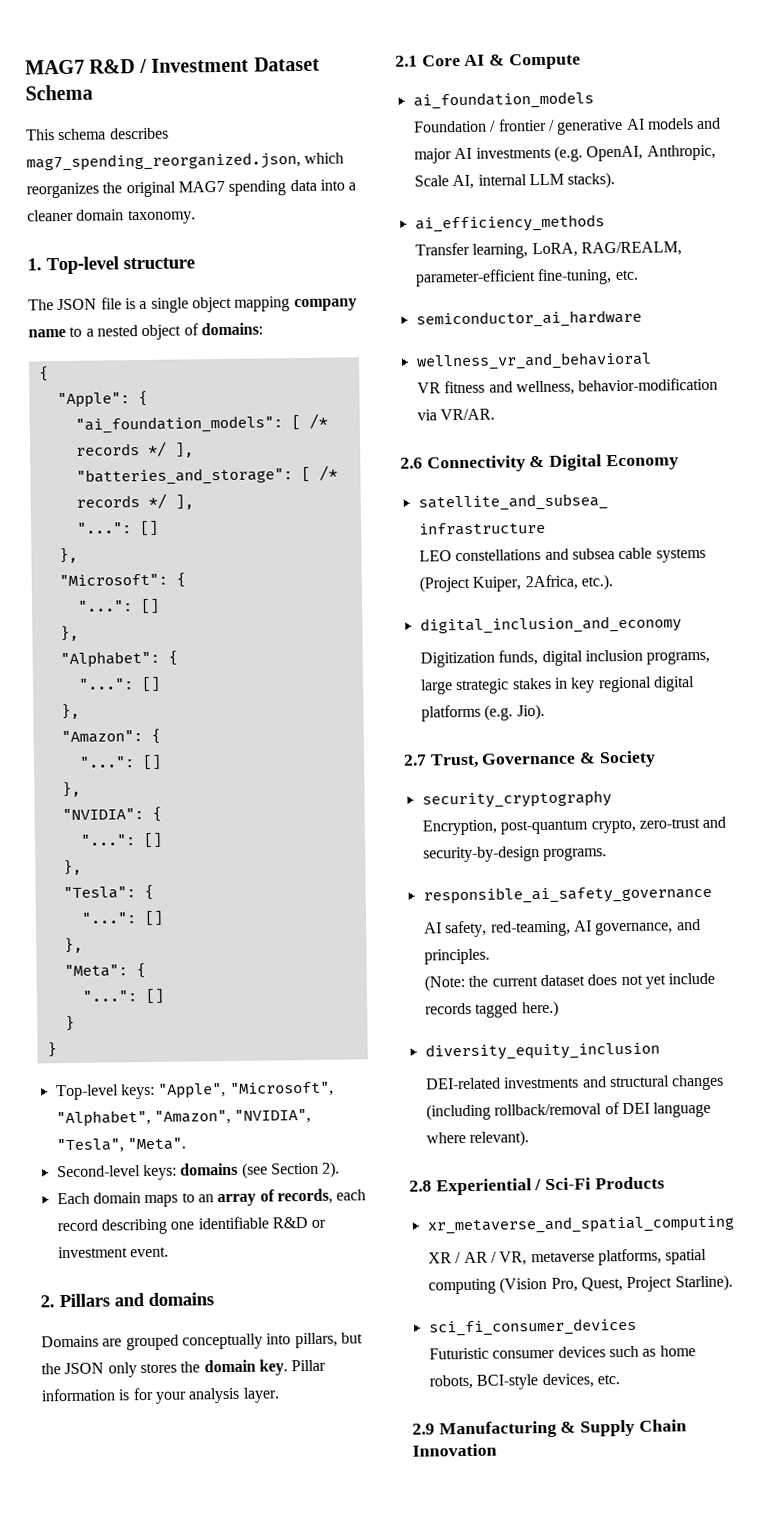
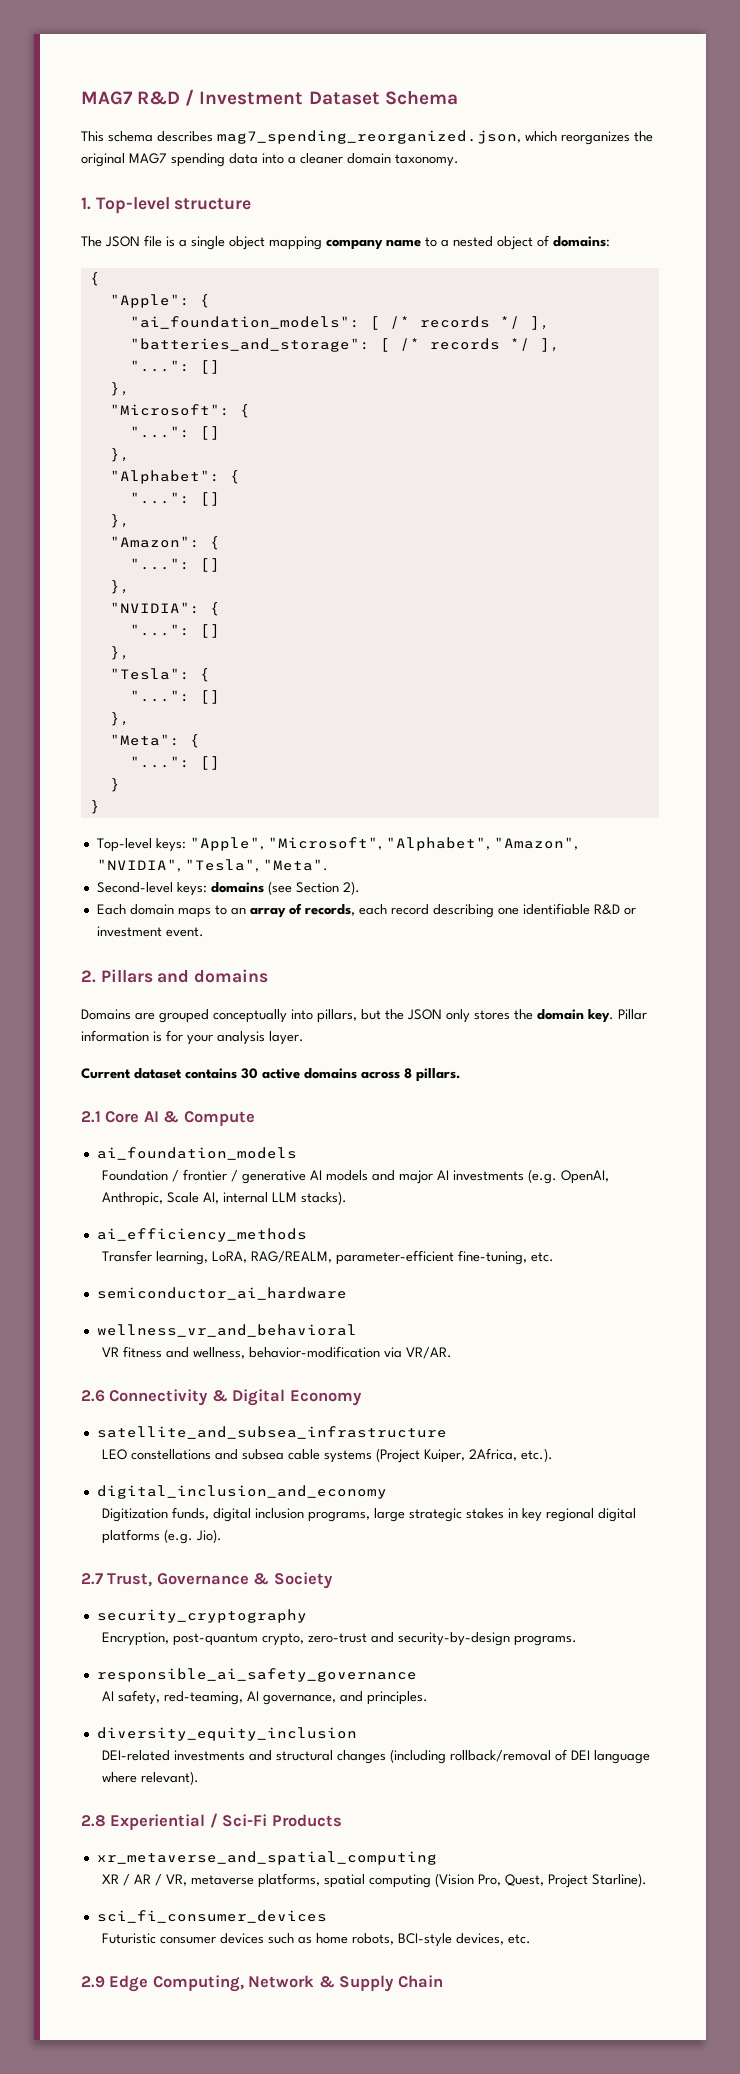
+ Current dataset contains 30 active domains across 8 pillars.
- (Note: the current dataset does not yet include records tagged here.)
- 2.9 Manufacturing & Supply Chain Innovation
+ 2.9 Edge Computing, Network & Supply Chain

